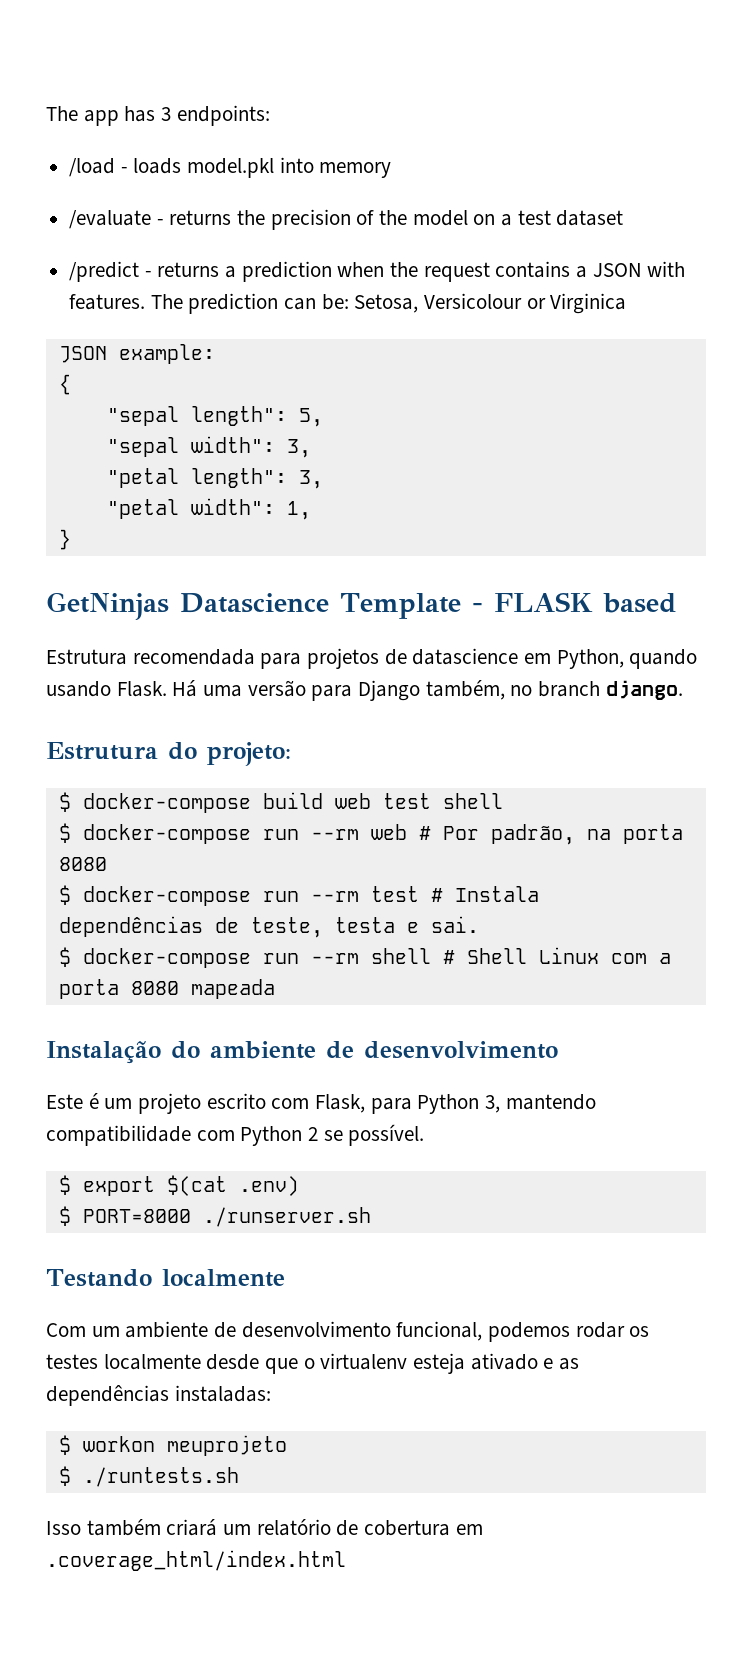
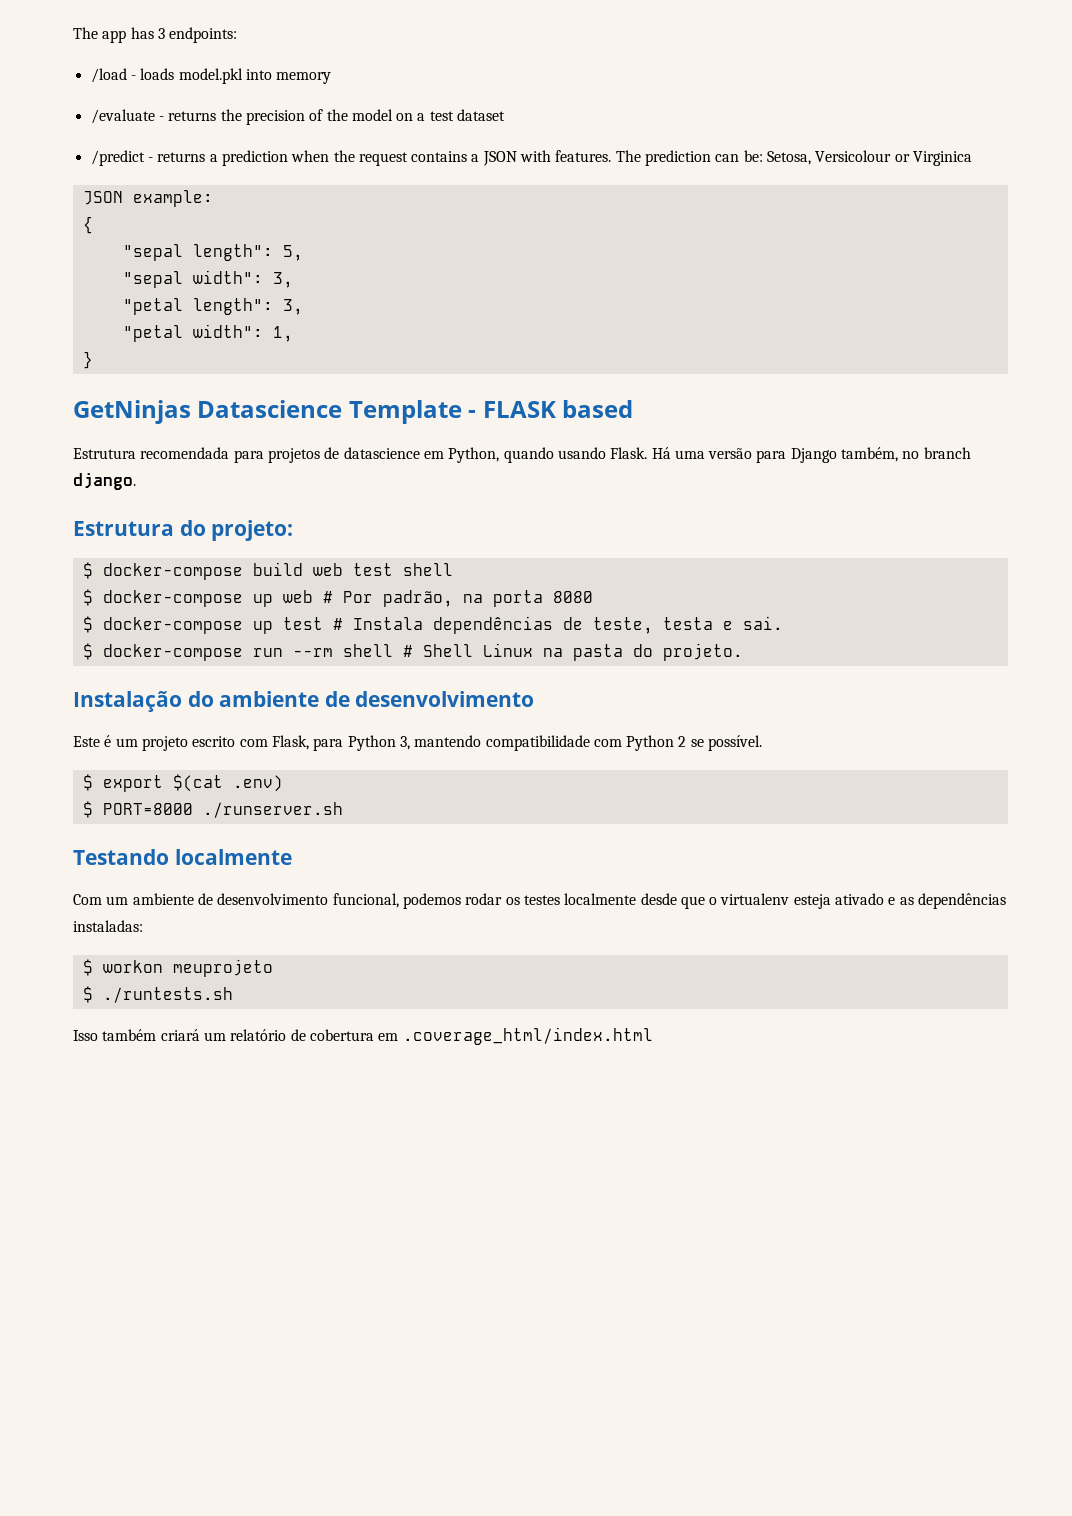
- $ docker-compose run --rm web # Por padrão, na porta 8080
+ $ docker-compose up web # Por padrão, na porta 8080
- $ docker-compose run --rm test # Instala dependências de teste, testa e sai.
+ $ docker-compose up test # Instala dependências de teste, testa e sai.
- $ docker-compose run --rm shell # Shell Linux com a porta 8080 mapeada
+ $ docker-compose run --rm shell # Shell Linux na pasta do projeto.

